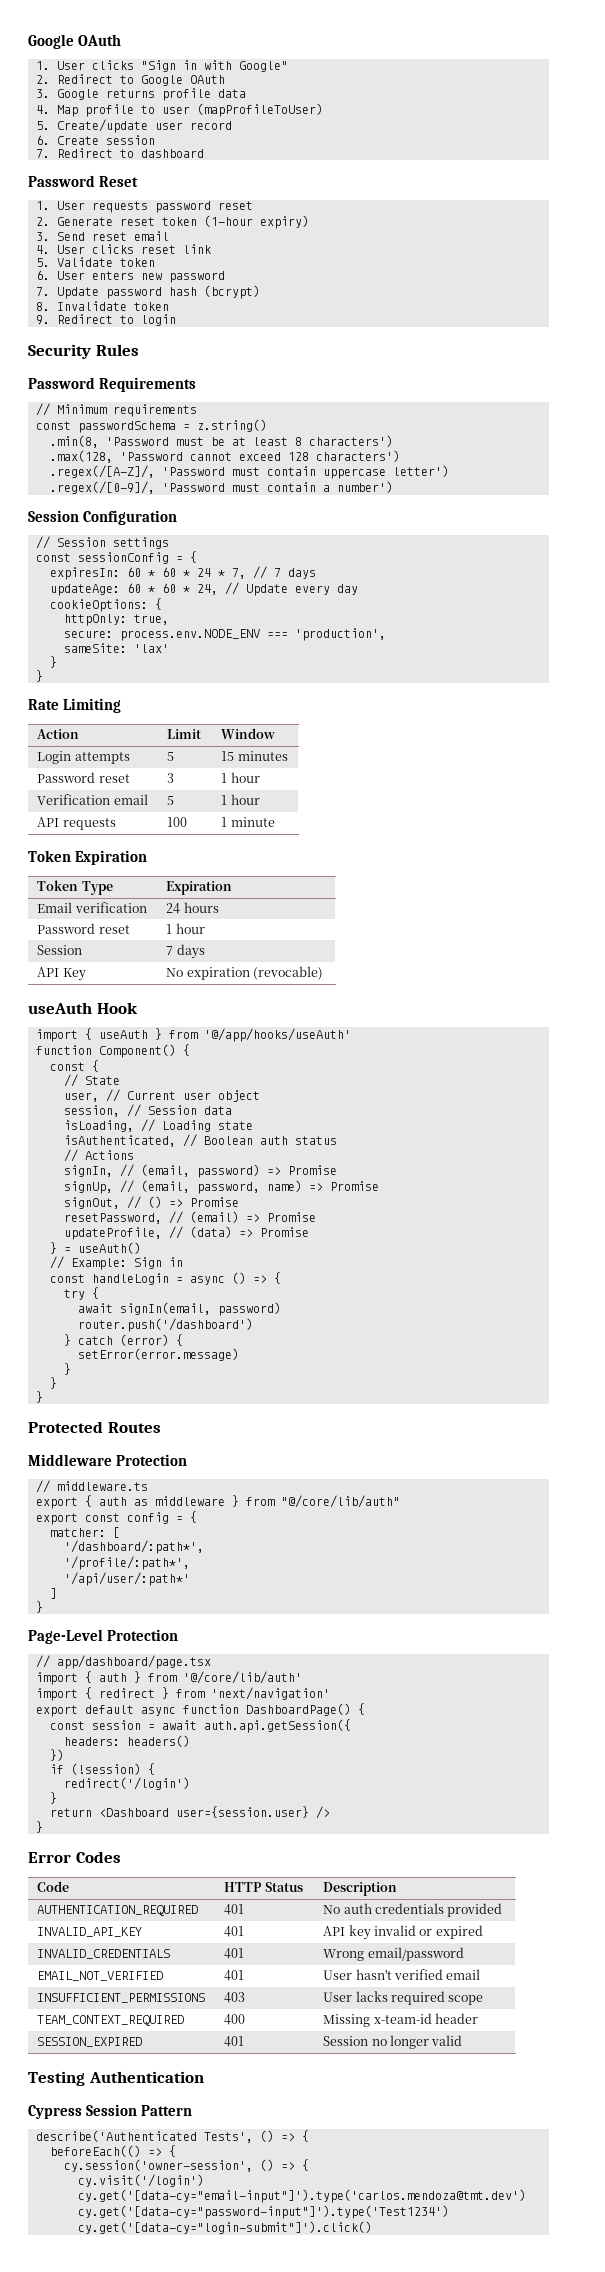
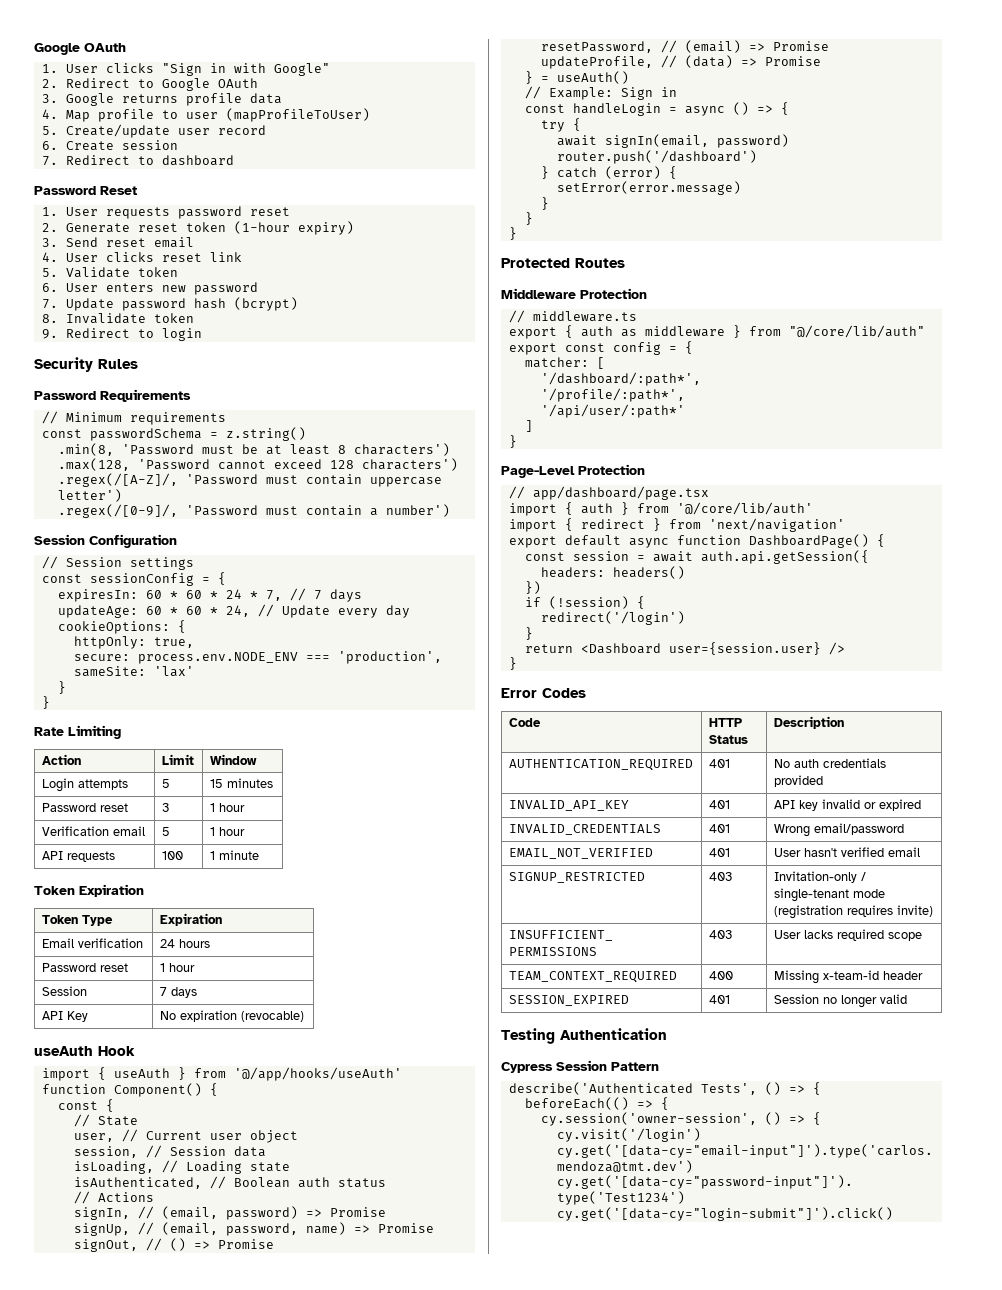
+ SIGNUP_RESTRICTED | 403 | Invitation-only / single-tenant mode (registration requires invite)

